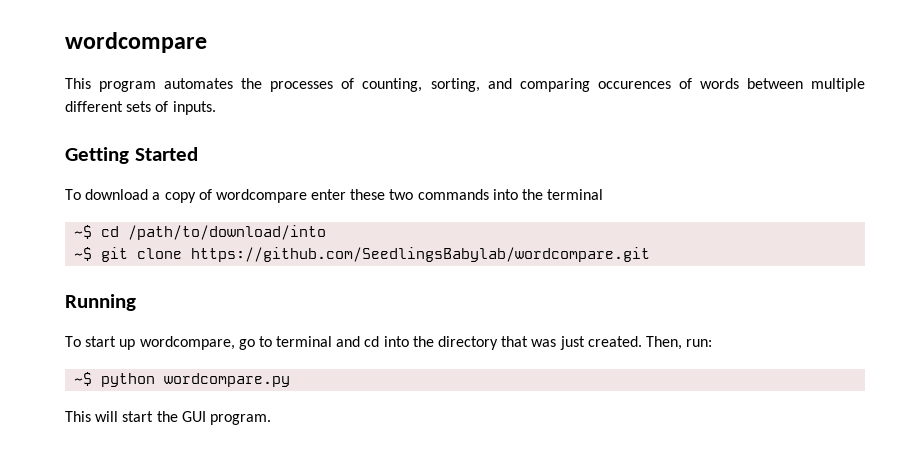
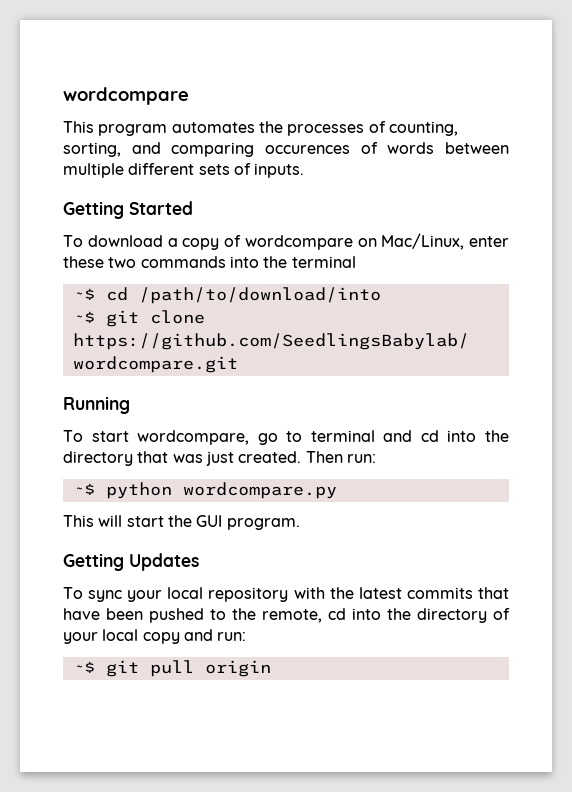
- To download a copy of wordcompare enter these two commands into the terminal
+ To download a copy of wordcompare on Mac/Linux, enter these two commands into the terminal
- To start up wordcompare, go to terminal and cd into the directory that was just created.
+ To start wordcompare, go to terminal and cd into the directory that was just created.
- Then, run:
+ Then run:
+ Getting Updates
+ To sync your local repository with the latest commits that have been pushed to the remote, cd into the directory of your local copy and run:
+ ~$ git pull origin

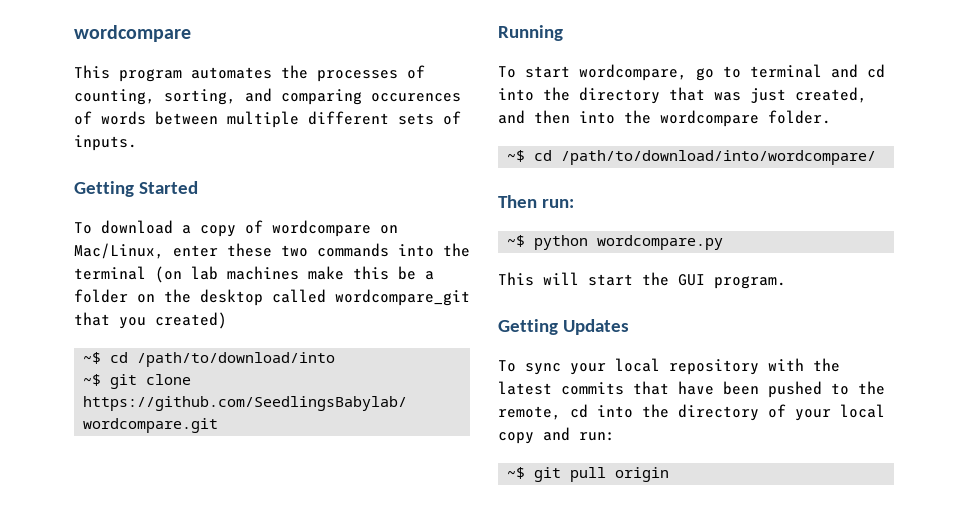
- To download a copy of wordcompare on Mac/Linux, enter these two commands into the terminal
+ To download a copy of wordcompare on Mac/Linux, enter these two commands into the terminal (on lab machines make this be a folder on the desktop called wordcompare_git that you created)
- To start wordcompare, go to terminal and cd into the directory that was just created. Then run:
+ To start wordcompare, go to terminal and cd into the directory that was just created, and then into the wordcompare folder.
+ ~$ cd /path/to/download/into/wordcompare/
+ Then run:

